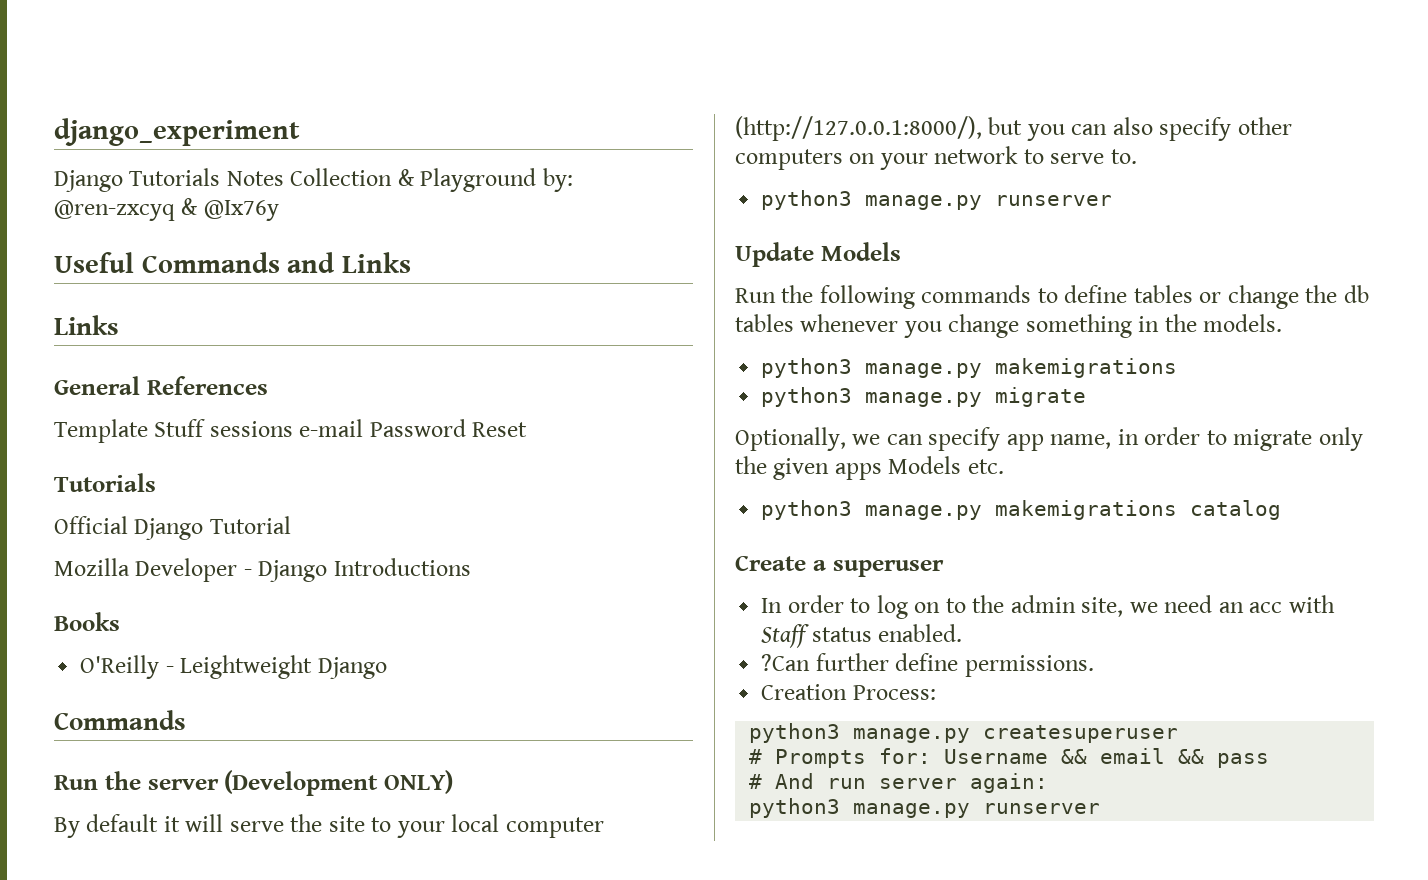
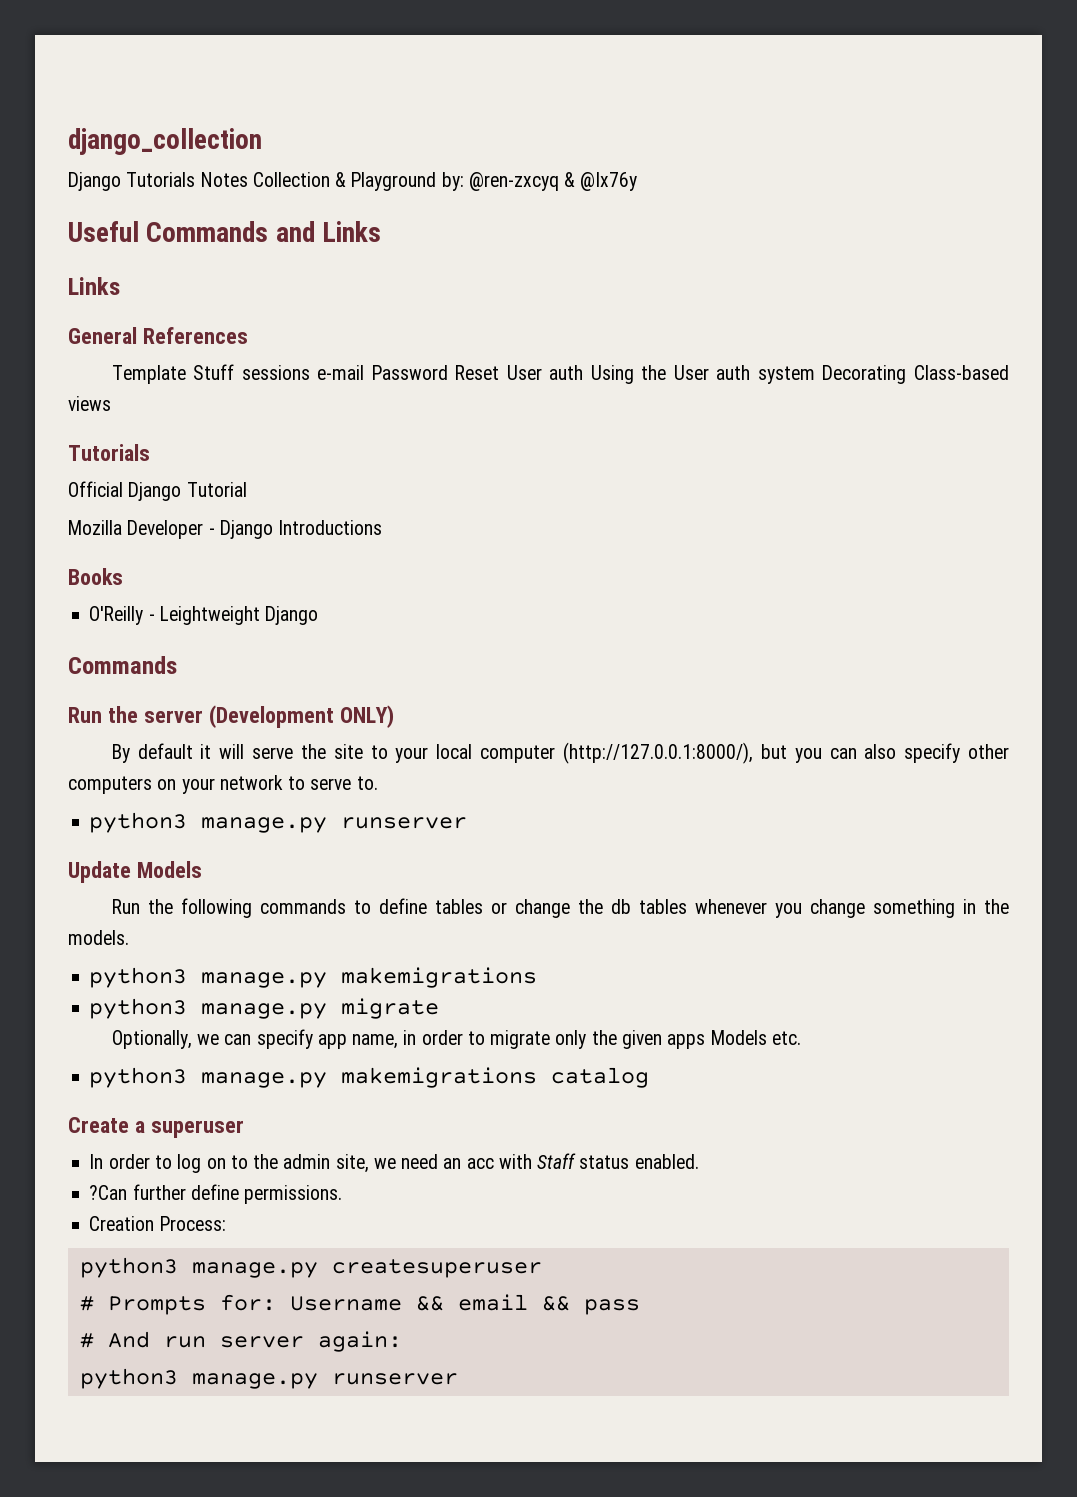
- django_experiment
+ django_collection
- Template Stuff sessions e-mail Password Reset
+ Template Stuff sessions e-mail Password Reset User auth Using the User auth system Decorating Class-based views

